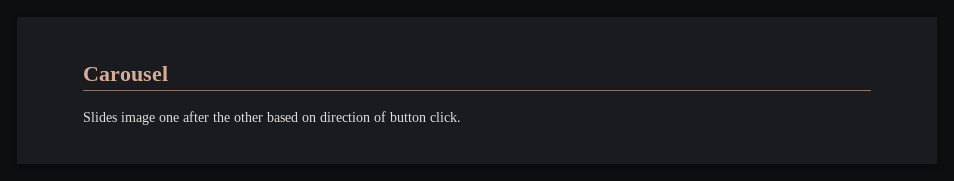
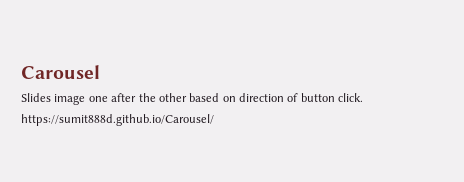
+ https://sumit888d.github.io/Carousel/

